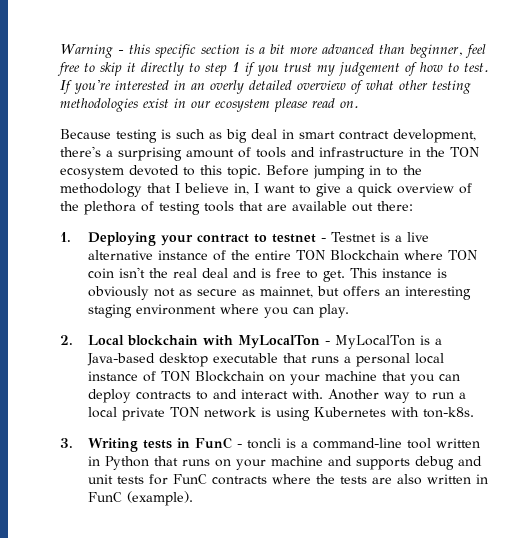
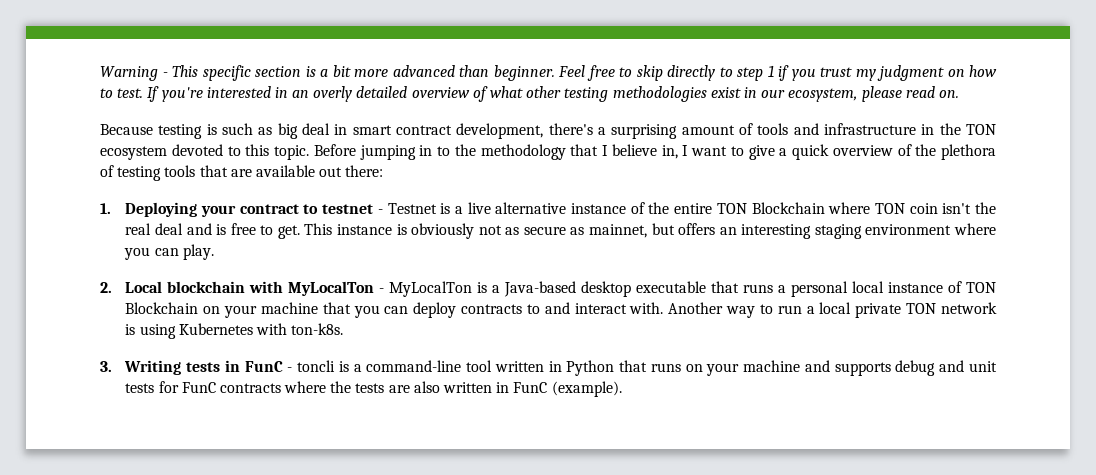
- Warning - this specific section is a bit more advanced than beginner, feel free to skip it directly to step 1 if you trust my judgement of how to test.
+ Warning - This specific section is a bit more advanced than beginner. Feel free to skip directly to step 1 if you trust my judgment on how to test.
- If you're interested in an overly detailed overview of what other testing methodologies exist in our ecosystem please read on.
+ If you're interested in an overly detailed overview of what other testing methodologies exist in our ecosystem, please read on.

